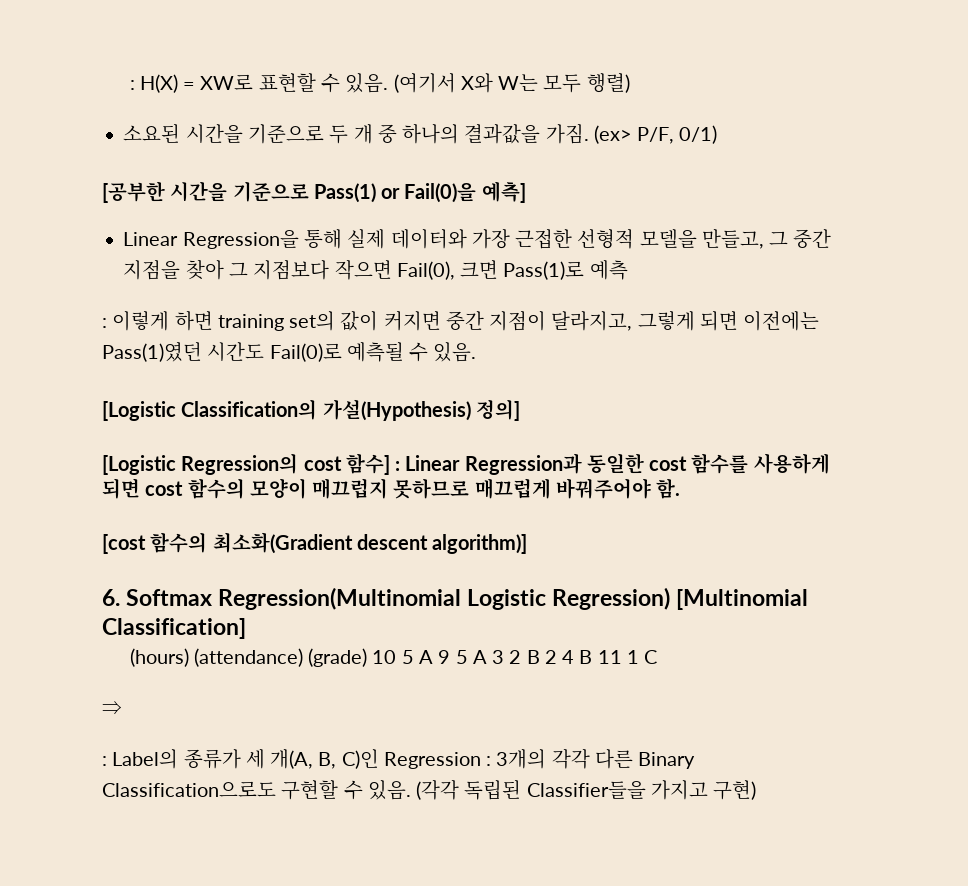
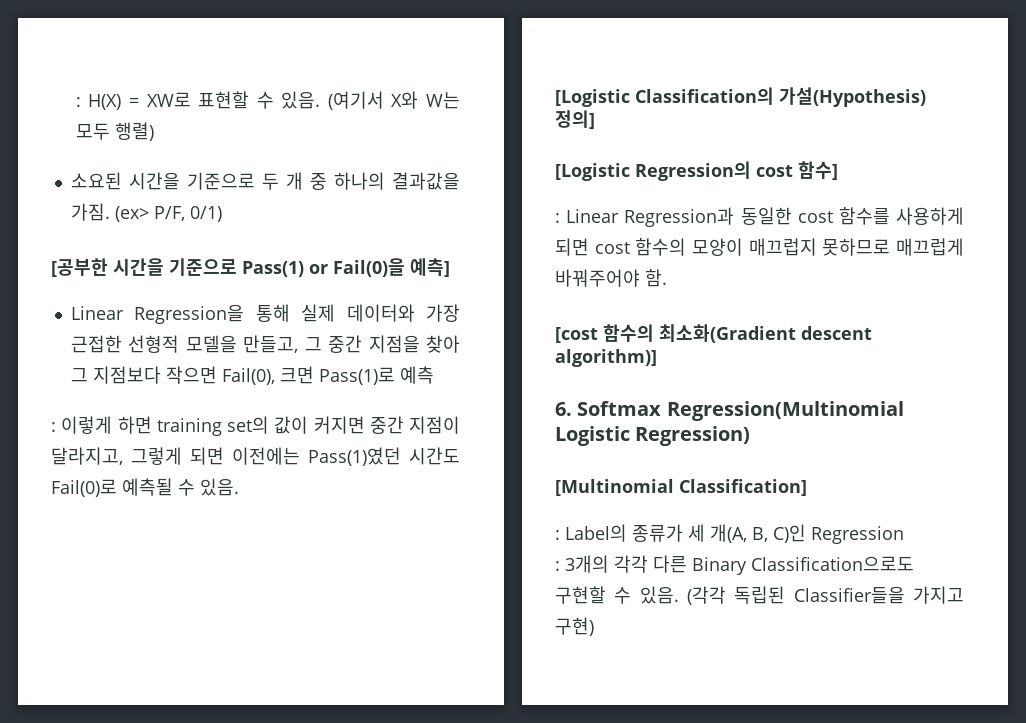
- [Logistic Regression의 cost 함수] : Linear Regression과 동일한 cost 함수를 사용하게 되면 cost 함수의 모양이 매끄럽지 못하므로 매끄럽게 바꿔주어야 함.
+ [Logistic Regression의 cost 함수]
+ : Linear Regression과 동일한 cost 함수를 사용하게 되면 cost 함수의 모양이 매끄럽지 못하므로 매끄럽게 바꿔주어야 함.
- 6. Softmax Regression(Multinomial Logistic Regression) [Multinomial Classification]
+ 6. Softmax Regression(Multinomial Logistic Regression)
+ [Multinomial Classification]
- (hours) (attendance) (grade) 10 5 A 9 5 A 3 2 B 2 4 B 11 1 C
- ⇒
- : Label의 종류가 세 개(A, B, C)인 Regression : 3개의 각각 다른 Binary Classification으로도 구현할 수 있음.
+ : Label의 종류가 세 개(A, B, C)인 Regression
+ : 3개의 각각 다른 Binary Classification으로도 구현할 수 있음.

